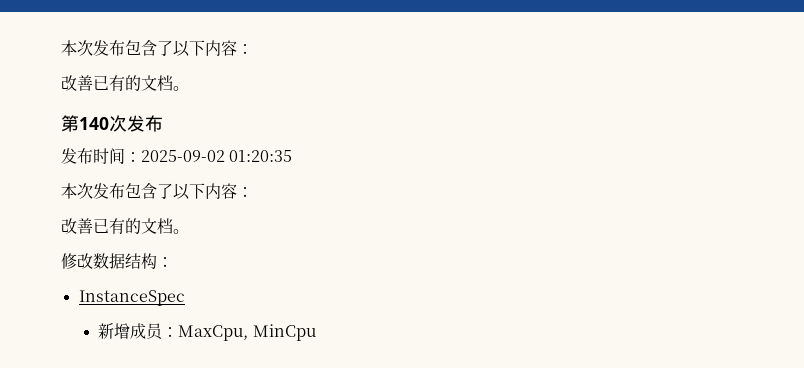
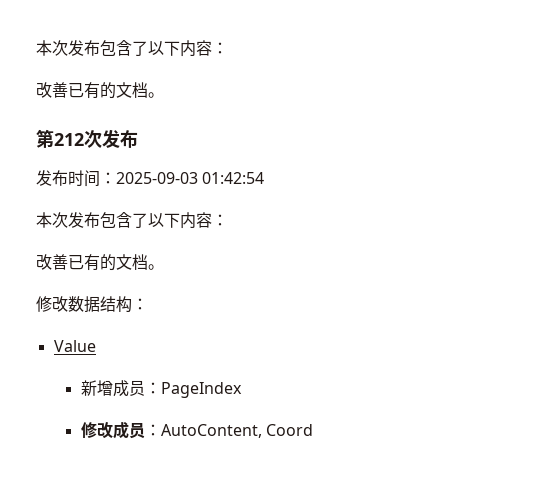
- 第140次发布
+ 第212次发布
- 发布时间：2025-09-02 01:20:35
+ 发布时间：2025-09-03 01:42:54
- InstanceSpec
+ Value
- 新增成员：MaxCpu, MinCpu
+ 新增成员：PageIndex
+ 修改成员：AutoContent, Coord

